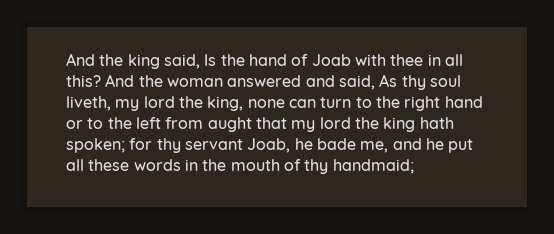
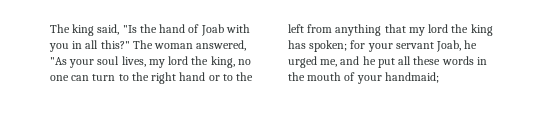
- And the king said, Is the hand of Joab with thee in all this? And the woman answered and said, As thy soul liveth, my lord the king, none can turn to the right hand or to the left from aught that my lord the king hath spoken; for thy servant Joab, he bade me, and he put all these words in the mouth of thy handmaid;
+ The king said, "Is the hand of Joab with you in all this?" The woman answered, "As your soul lives, my lord the king, no one can turn to the right hand or to the left from anything that my lord the king has spoken; for your servant Joab, he urged me, and he put all these words in the mouth of your handmaid;

